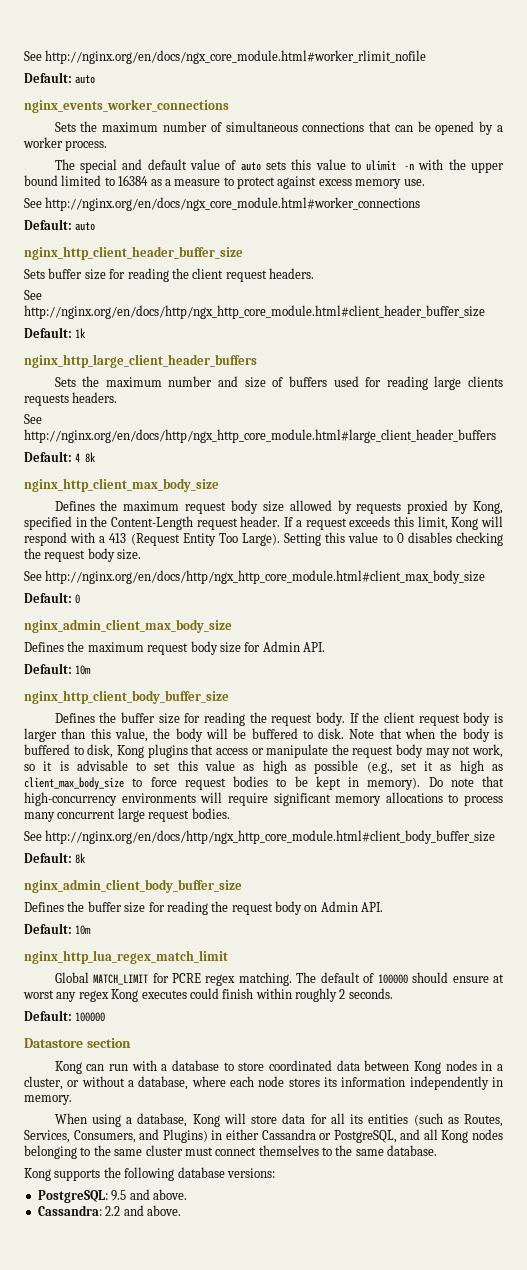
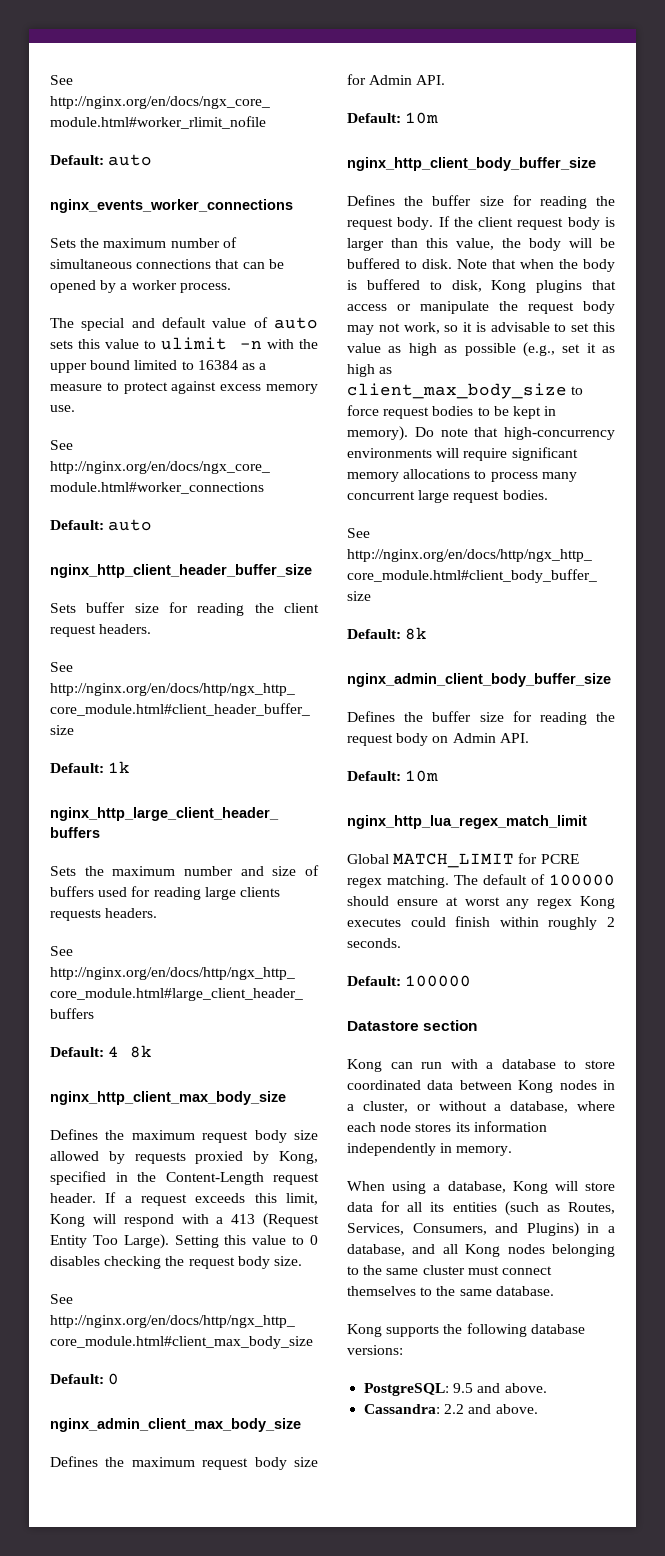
- When using a database, Kong will store data for all its entities (such as Routes, Services, Consumers, and Plugins) in either Cassandra or PostgreSQL, and all Kong nodes belonging to the same cluster must connect themselves to the same database.
+ When using a database, Kong will store data for all its entities (such as Routes, Services, Consumers, and Plugins) in a database, and all Kong nodes belonging to the same cluster must connect themselves to the same database.

